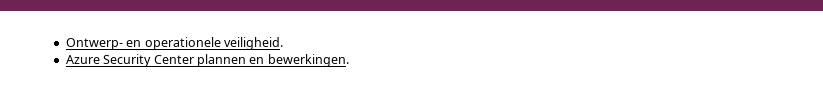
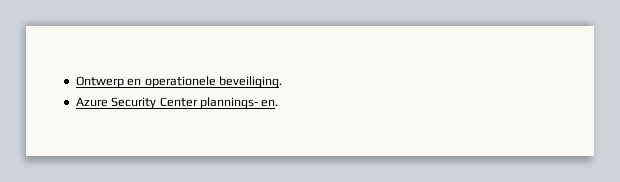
- Ontwerp- en operationele veiligheid.
+ Ontwerp en operationele beveiliging.
- Azure Security Center plannen en bewerkingen.
+ Azure Security Center plannings- en.

